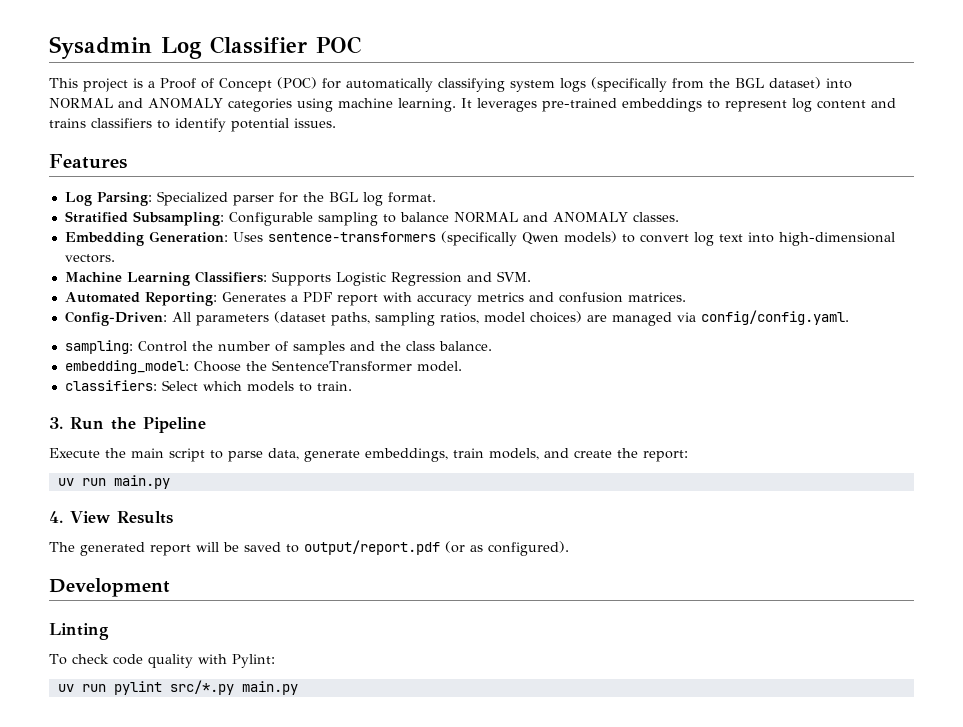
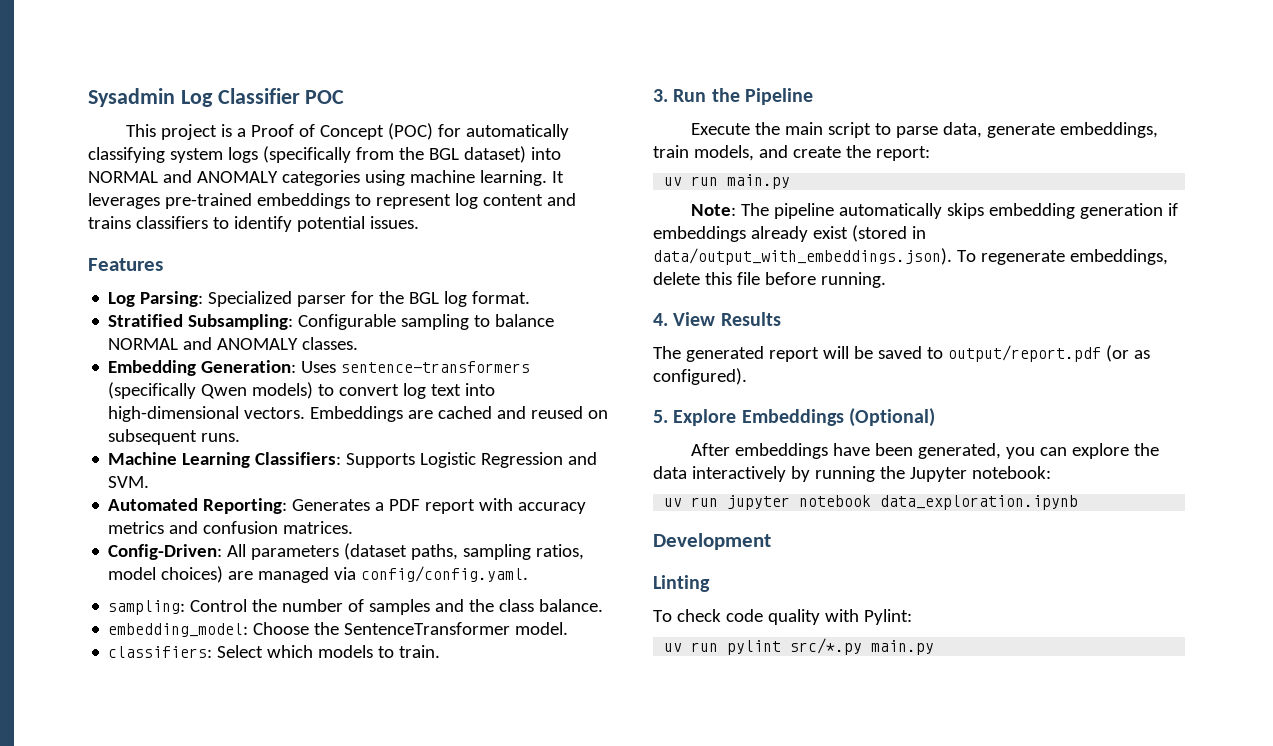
+ Embeddings are cached and reused on subsequent runs.
+ Note: The pipeline automatically skips embedding generation if embeddings already exist (stored in data/output_with_embeddings.json). To regenerate embeddings, delete this file before running.
+ 5. Explore Embeddings (Optional)
+ After embeddings have been generated, you can explore the data interactively by running the Jupyter notebook:
+ uv run jupyter notebook data_exploration.ipynb

